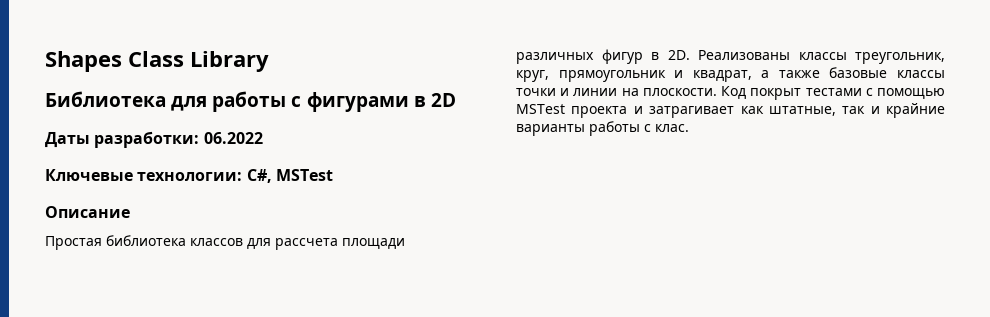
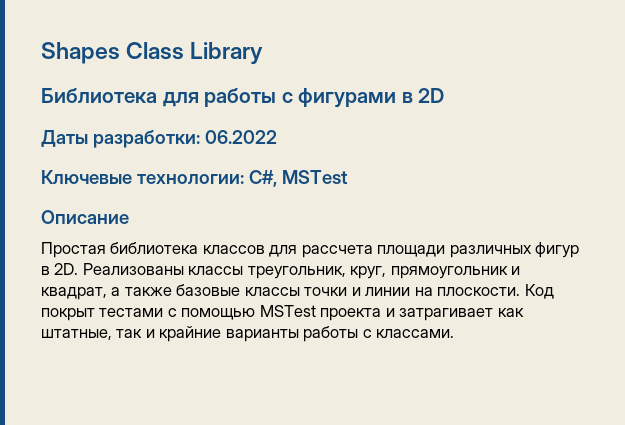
- Код покрыт тестами с помощью MSTest проекта и затрагивает как штатные, так и крайние варианты работы с клас.
+ Код покрыт тестами с помощью MSTest проекта и затрагивает как штатные, так и крайние варианты работы с классами.

